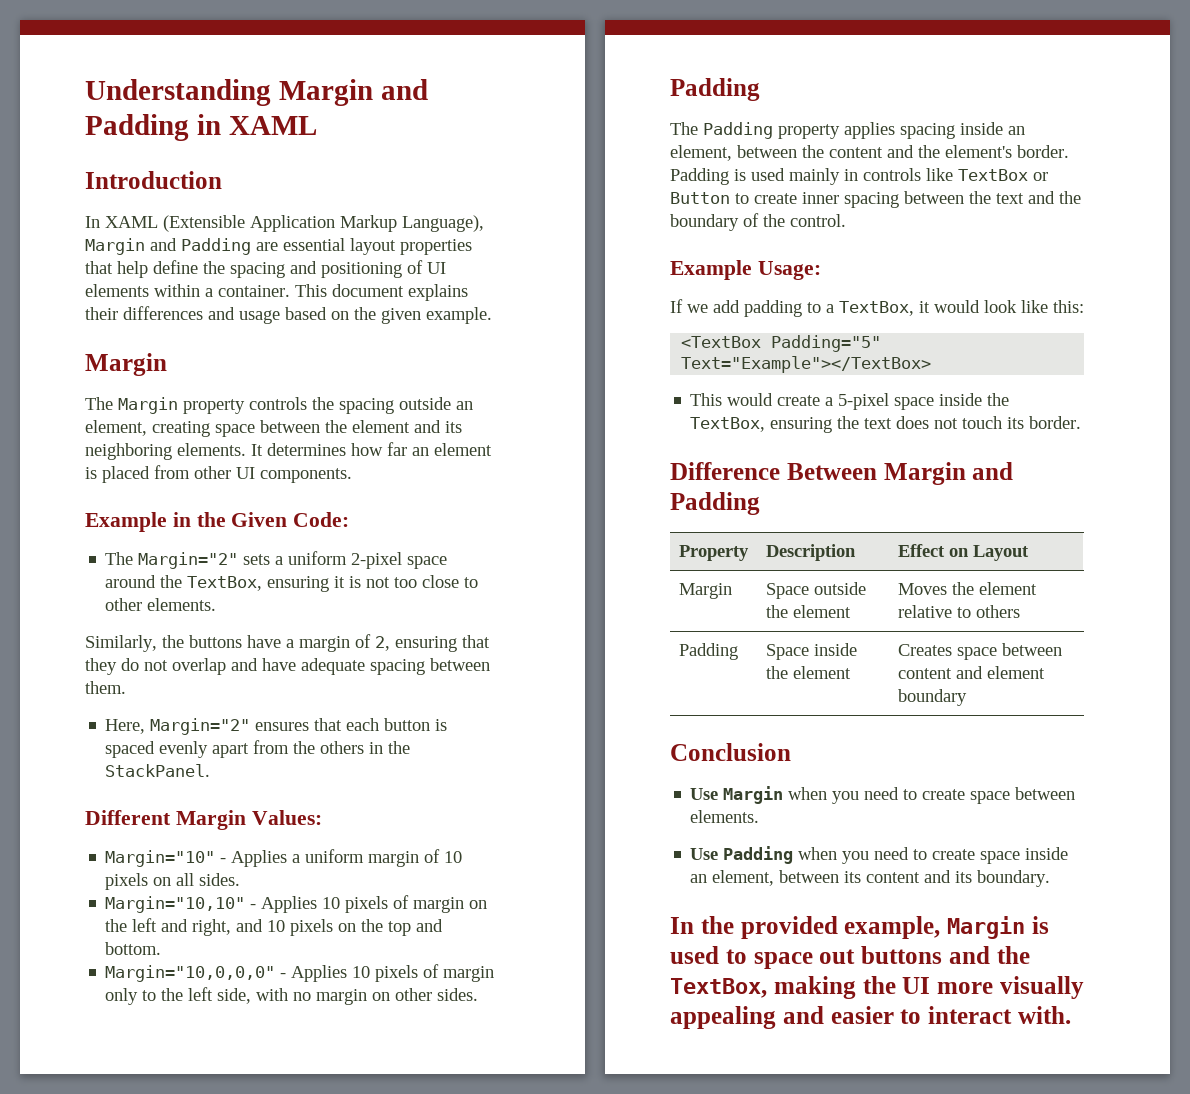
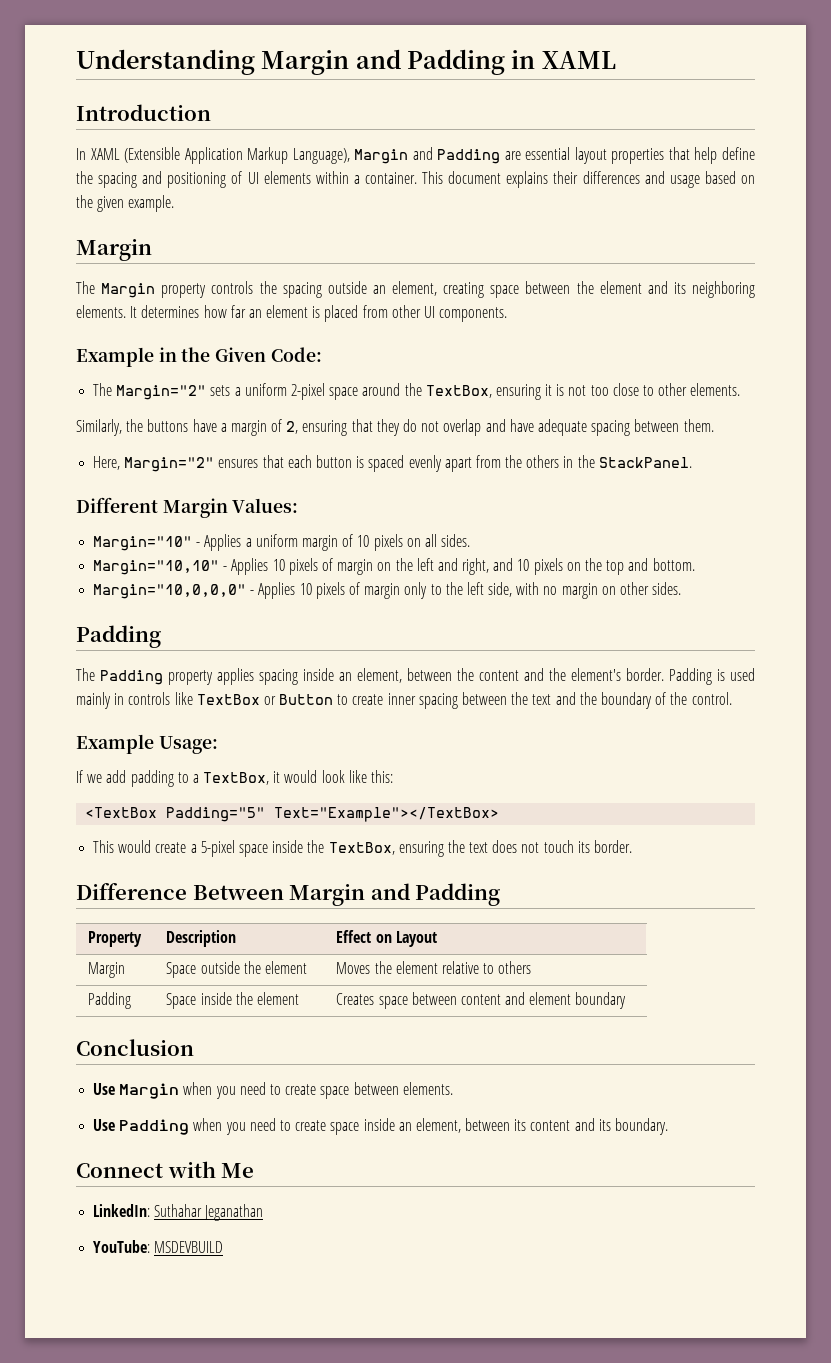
- In the provided example, Margin is used to space out buttons and the TextBox, making the UI more visually appealing and easier to interact with.
+ Connect with Me
+ LinkedIn: Suthahar Jeganathan
+ YouTube: MSDEVBUILD

